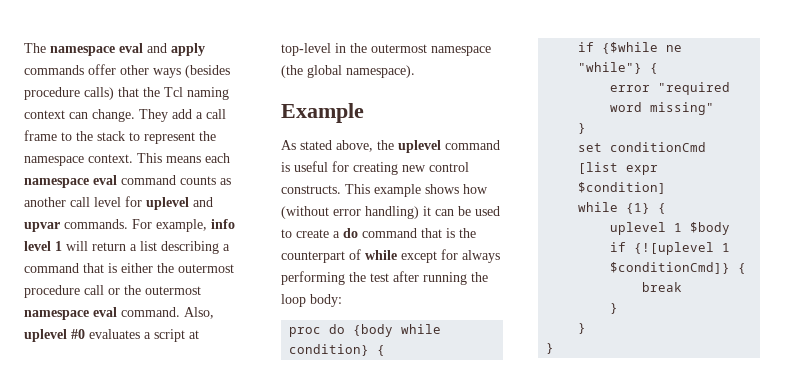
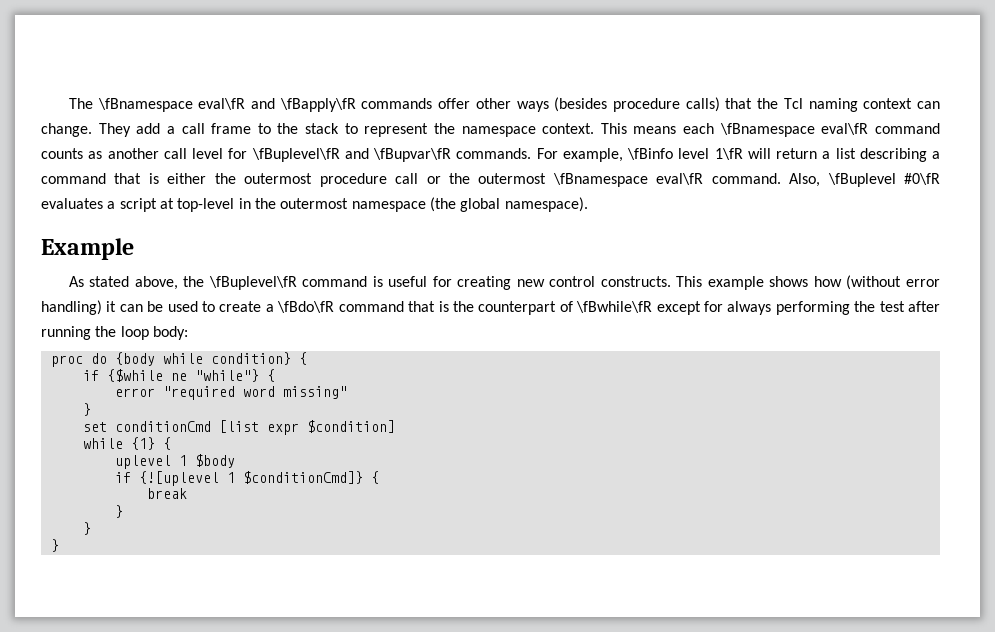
- The namespace eval and apply commands offer other ways (besides procedure calls) that the Tcl naming context can change.
+ The \fBnamespace eval\fR and \fBapply\fR commands offer other ways (besides procedure calls) that the Tcl naming context can change.
- This means each namespace eval command counts as another call level for uplevel and upvar commands. For example, info level 1 will return a list describing a command that is either the outermost procedure call or the outermost namespace eval command. Also, uplevel #0 evaluates a script at top-level in the outermost namespace (the global namespace).
+ This means each \fBnamespace eval\fR command counts as another call level for \fBuplevel\fR and \fBupvar\fR commands. For example, \fBinfo level 1\fR will return a list describing a command that is either the outermost procedure call or the outermost \fBnamespace eval\fR command. Also, \fBuplevel #0\fR evaluates a script at top-level in the outermost namespace (the global namespace).
- As stated above, the uplevel command is useful for creating new control constructs.
+ As stated above, the \fBuplevel\fR command is useful for creating new control constructs.
- This example shows how (without error handling) it can be used to create a do command that is the counterpart of while except for always performing the test after running the loop body:
+ This example shows how (without error handling) it can be used to create a \fBdo\fR command that is the counterpart of \fBwhile\fR except for always performing the test after running the loop body:

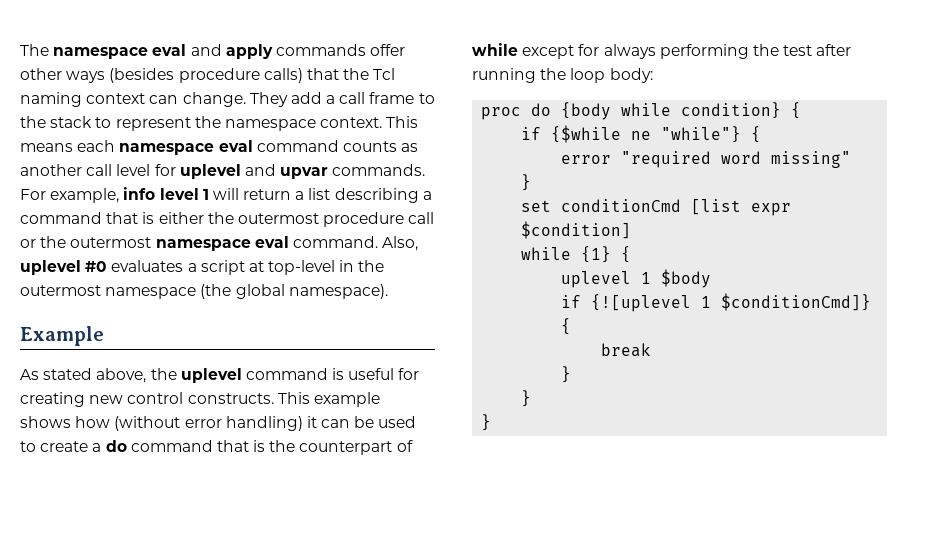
- The \fBnamespace eval\fR and \fBapply\fR commands offer other ways (besides procedure calls) that the Tcl naming context can change.
+ The namespace eval and apply commands offer other ways (besides procedure calls) that the Tcl naming context can change.
- This means each \fBnamespace eval\fR command counts as another call level for \fBuplevel\fR and \fBupvar\fR commands. For example, \fBinfo level 1\fR will return a list describing a command that is either the outermost procedure call or the outermost \fBnamespace eval\fR command. Also, \fBuplevel #0\fR evaluates a script at top-level in the outermost namespace (the global namespace).
+ This means each namespace eval command counts as another call level for uplevel and upvar commands. For example, info level 1 will return a list describing a command that is either the outermost procedure call or the outermost namespace eval command. Also, uplevel #0 evaluates a script at top-level in the outermost namespace (the global namespace).
- As stated above, the \fBuplevel\fR command is useful for creating new control constructs.
+ As stated above, the uplevel command is useful for creating new control constructs.
- This example shows how (without error handling) it can be used to create a \fBdo\fR command that is the counterpart of \fBwhile\fR except for always performing the test after running the loop body:
+ This example shows how (without error handling) it can be used to create a do command that is the counterpart of while except for always performing the test after running the loop body:

